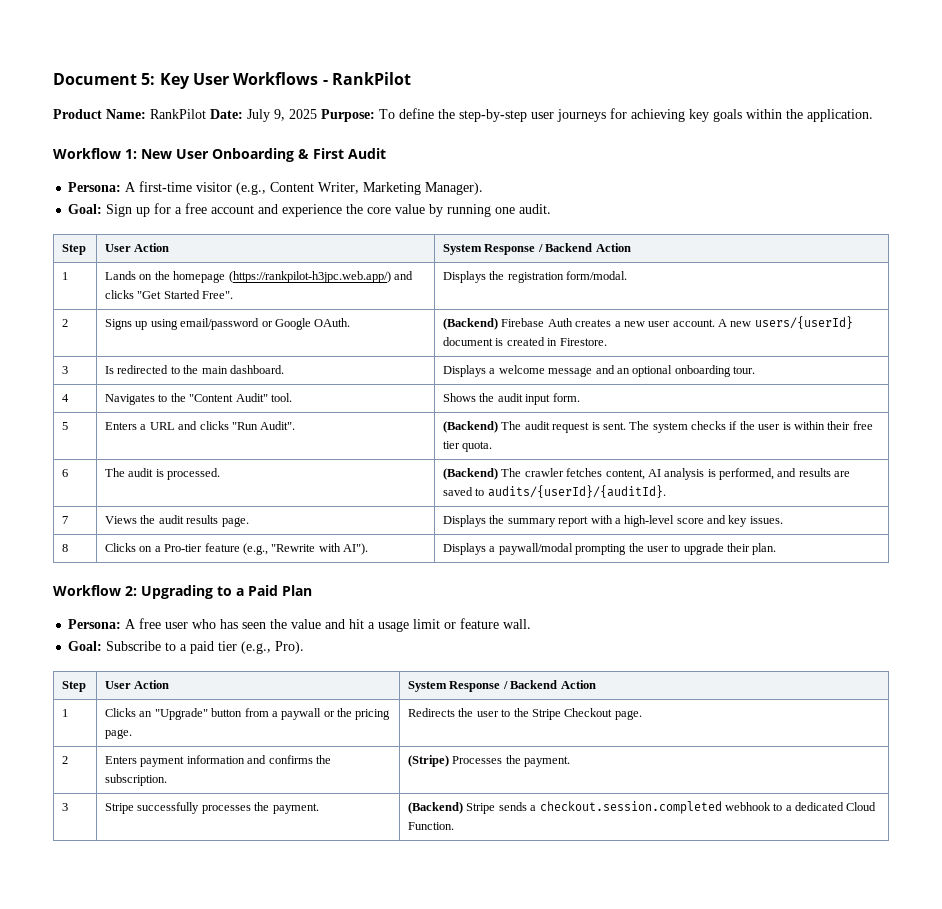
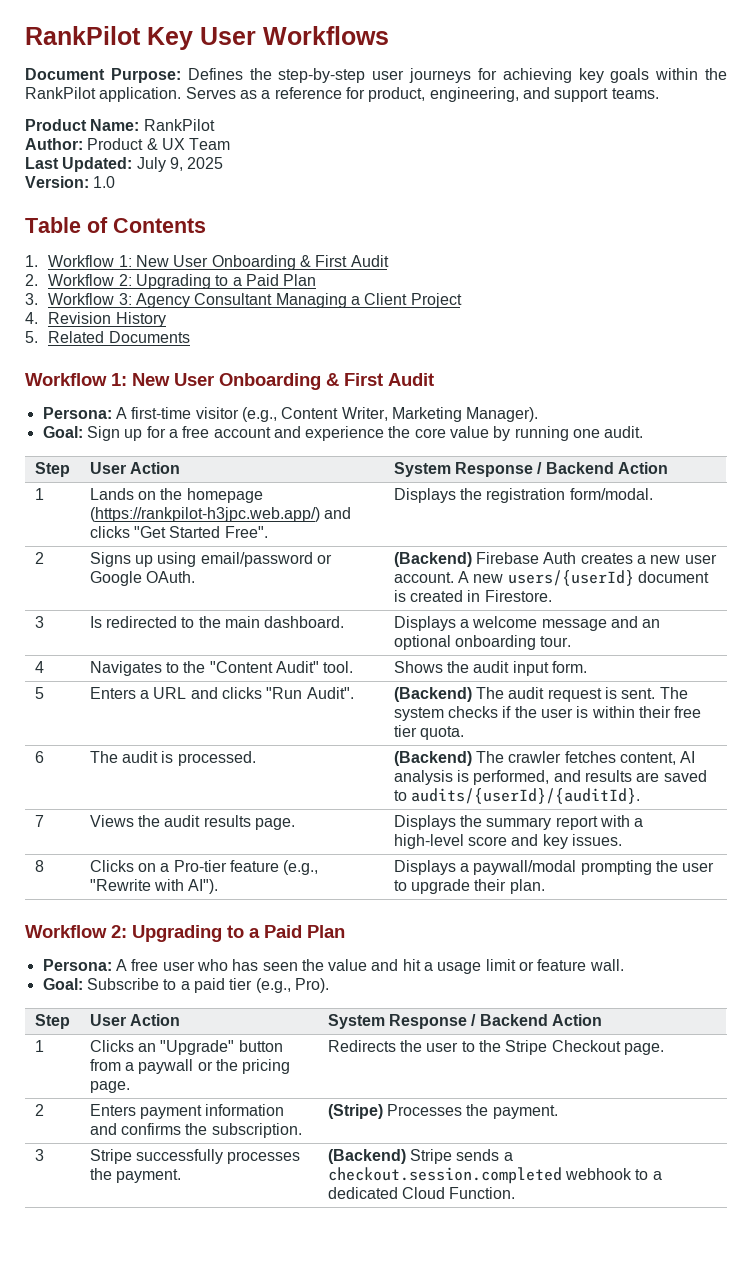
- Document 5: Key User Workflows - RankPilot
- Product Name: RankPilot Date: July 9, 2025 Purpose: To define the step-by-step user journeys for achieving key goals within the application.
+ RankPilot Key User Workflows
+ Document Purpose: Defines the step-by-step user journeys for achieving key goals within the RankPilot application. Serves as a reference for product, engineering, and support teams.
+ Product Name: RankPilot
+ Author: Product & UX Team
+ Last Updated: July 9, 2025
+ Version: 1.0
+ Table of Contents
+ 1. Workflow 1: New User Onboarding & First Audit
+ 2. Workflow 2: Upgrading to a Paid Plan
+ 3. Workflow 3: Agency Consultant Managing a Client Project
+ 4. Revision History
+ 5. Related Documents

